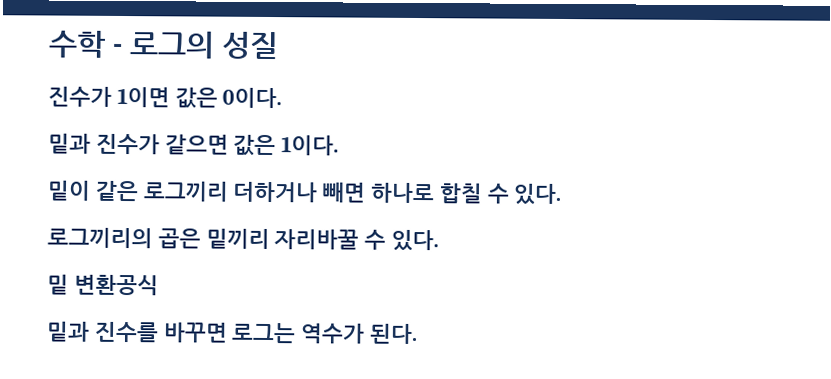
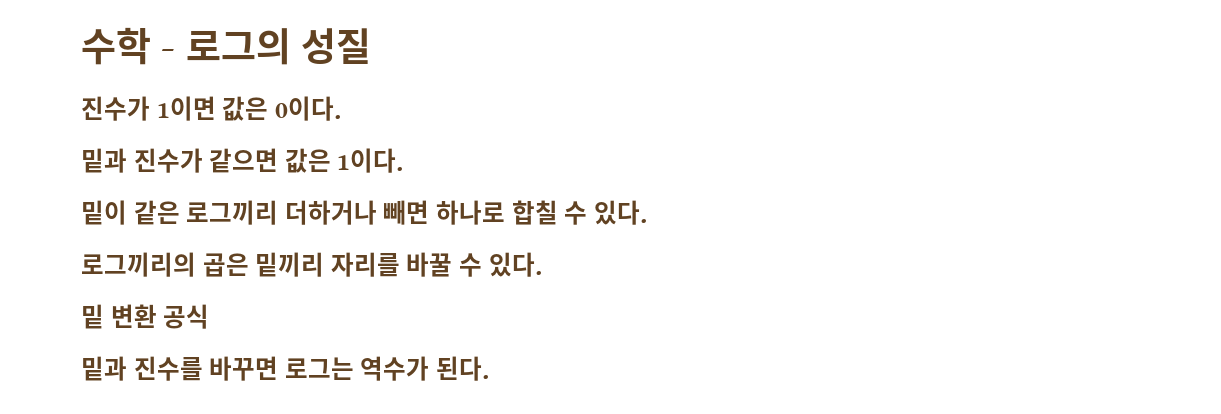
- 로그끼리의 곱은 밑끼리 자리바꿀 수 있다.
+ 로그끼리의 곱은 밑끼리 자리를 바꿀 수 있다.
- 밑 변환공식
+ 밑 변환 공식

